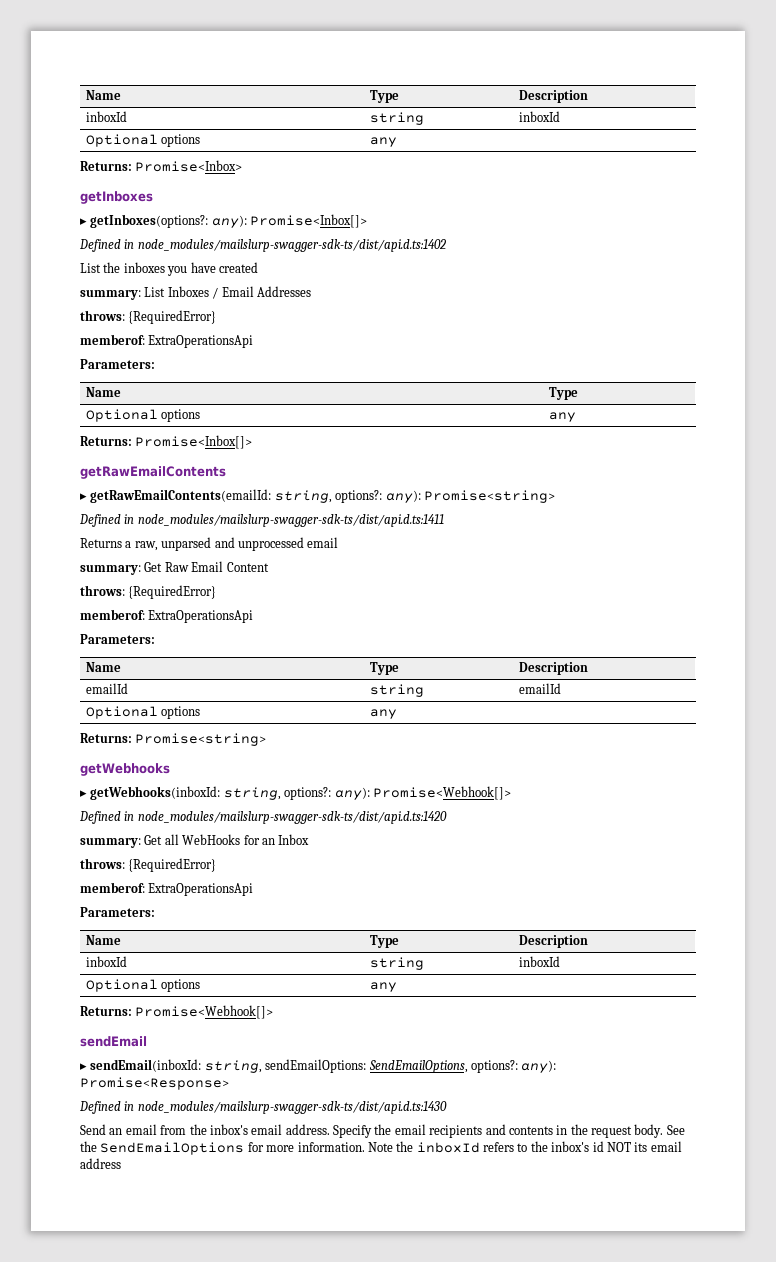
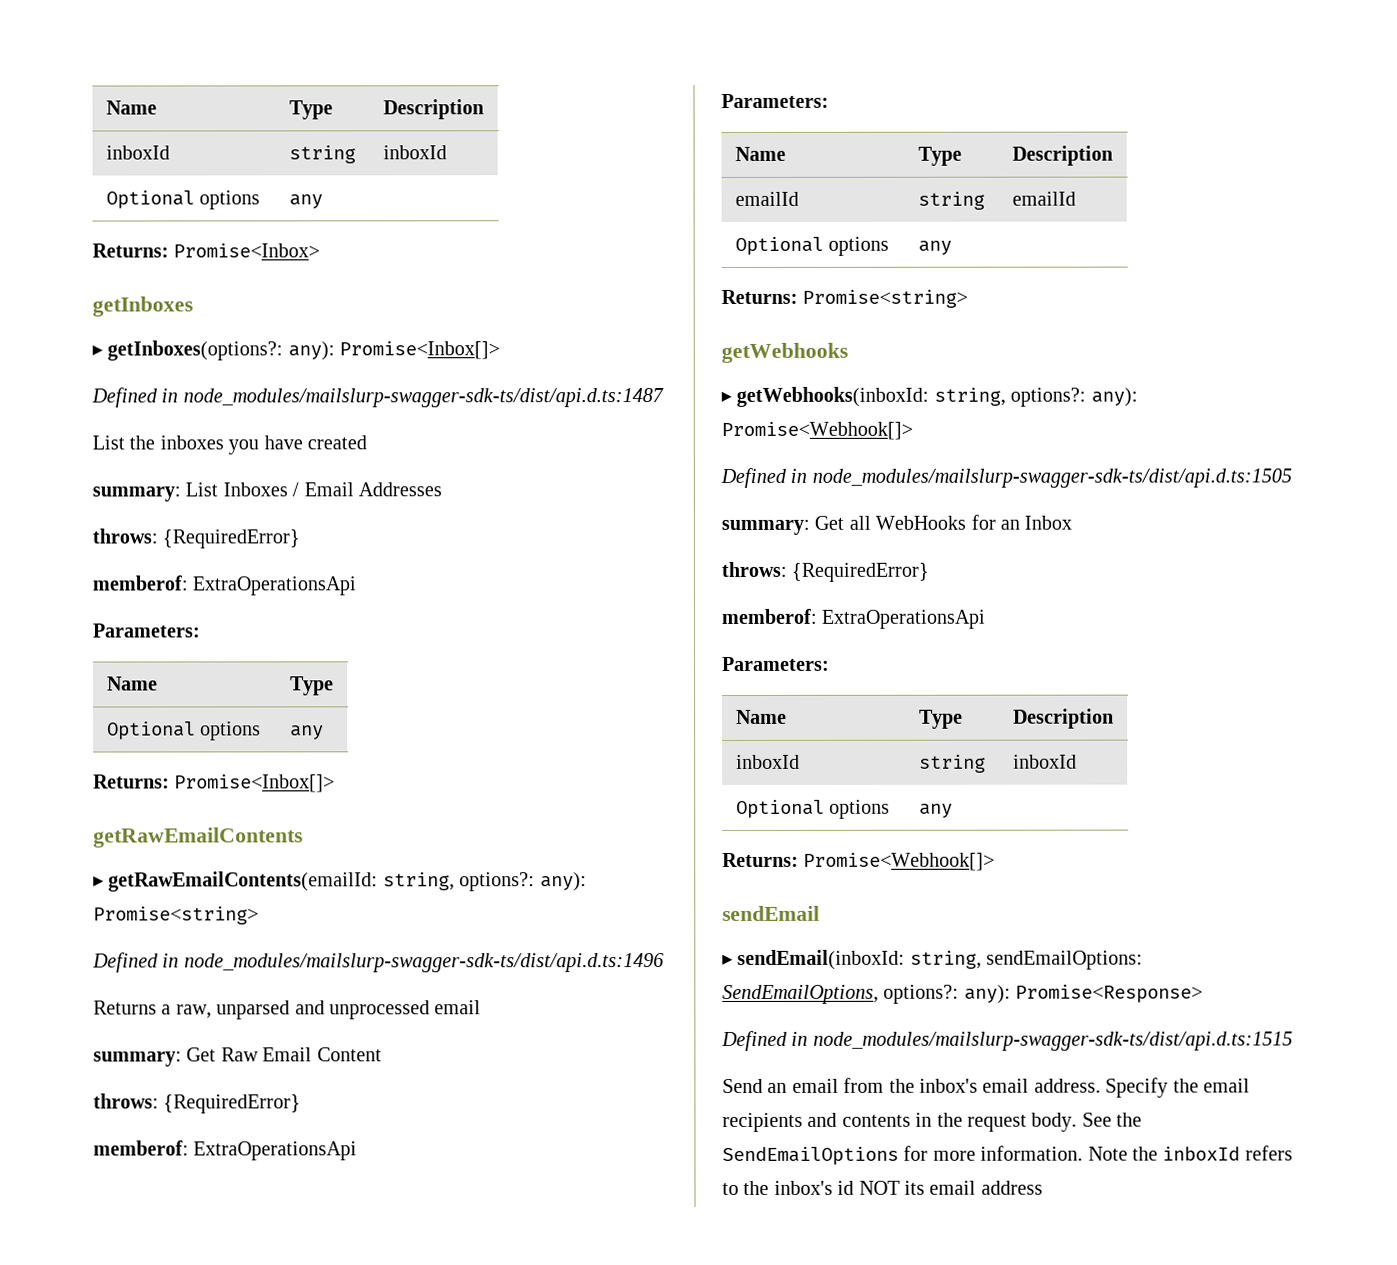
- Defined in node_modules/mailslurp-swagger-sdk-ts/dist/api.d.ts:1402
+ Defined in node_modules/mailslurp-swagger-sdk-ts/dist/api.d.ts:1487
- Defined in node_modules/mailslurp-swagger-sdk-ts/dist/api.d.ts:1411
+ Defined in node_modules/mailslurp-swagger-sdk-ts/dist/api.d.ts:1496
- Defined in node_modules/mailslurp-swagger-sdk-ts/dist/api.d.ts:1420
+ Defined in node_modules/mailslurp-swagger-sdk-ts/dist/api.d.ts:1505
- Defined in node_modules/mailslurp-swagger-sdk-ts/dist/api.d.ts:1430
+ Defined in node_modules/mailslurp-swagger-sdk-ts/dist/api.d.ts:1515

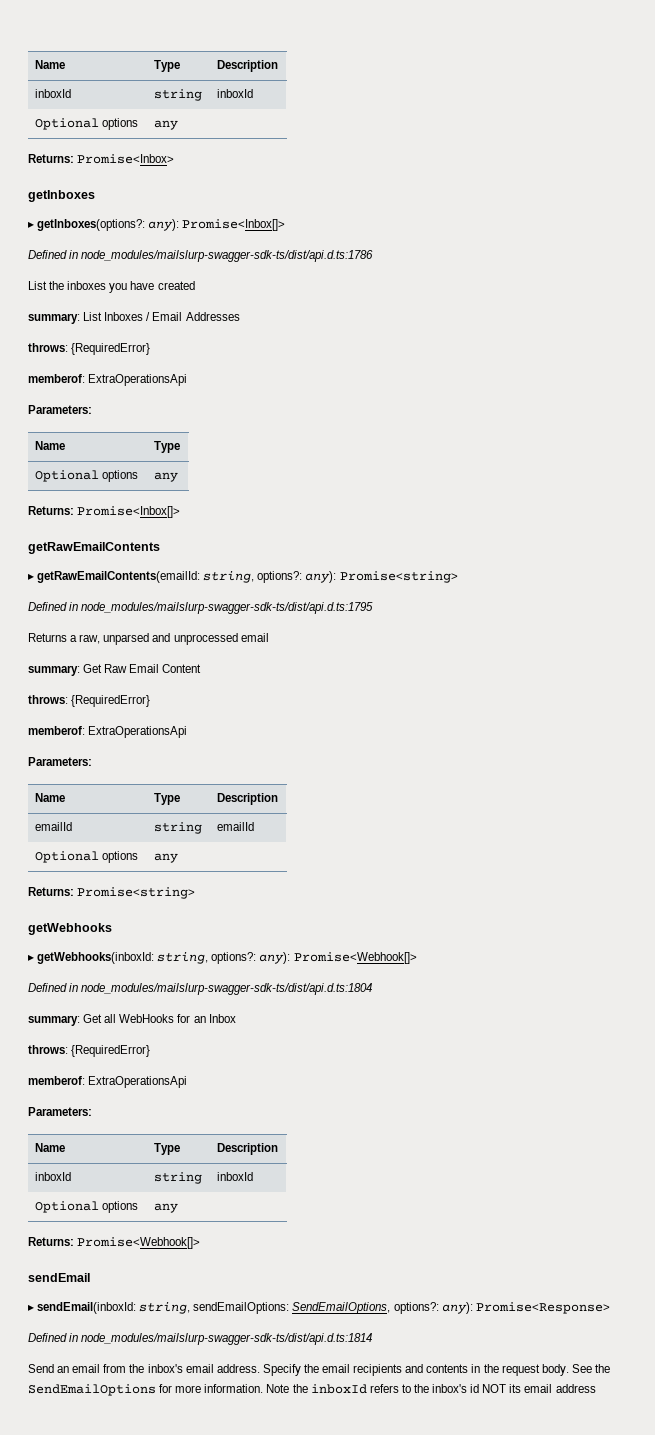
- Defined in node_modules/mailslurp-swagger-sdk-ts/dist/api.d.ts:1487
+ Defined in node_modules/mailslurp-swagger-sdk-ts/dist/api.d.ts:1786
- Defined in node_modules/mailslurp-swagger-sdk-ts/dist/api.d.ts:1496
+ Defined in node_modules/mailslurp-swagger-sdk-ts/dist/api.d.ts:1795
- Defined in node_modules/mailslurp-swagger-sdk-ts/dist/api.d.ts:1505
+ Defined in node_modules/mailslurp-swagger-sdk-ts/dist/api.d.ts:1804
- Defined in node_modules/mailslurp-swagger-sdk-ts/dist/api.d.ts:1515
+ Defined in node_modules/mailslurp-swagger-sdk-ts/dist/api.d.ts:1814

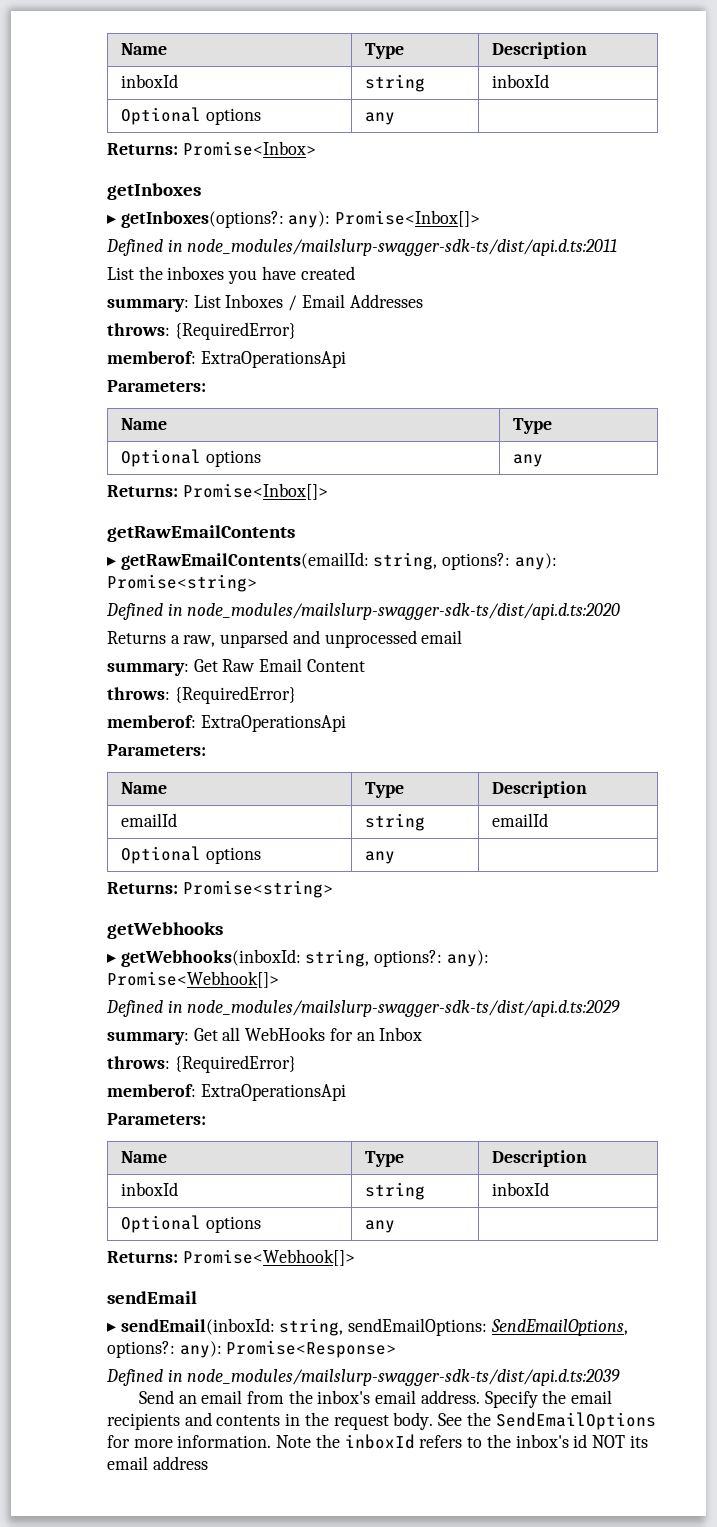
- Defined in node_modules/mailslurp-swagger-sdk-ts/dist/api.d.ts:1786
+ Defined in node_modules/mailslurp-swagger-sdk-ts/dist/api.d.ts:2011
- Defined in node_modules/mailslurp-swagger-sdk-ts/dist/api.d.ts:1795
+ Defined in node_modules/mailslurp-swagger-sdk-ts/dist/api.d.ts:2020
- Defined in node_modules/mailslurp-swagger-sdk-ts/dist/api.d.ts:1804
+ Defined in node_modules/mailslurp-swagger-sdk-ts/dist/api.d.ts:2029
- Defined in node_modules/mailslurp-swagger-sdk-ts/dist/api.d.ts:1814
+ Defined in node_modules/mailslurp-swagger-sdk-ts/dist/api.d.ts:2039

